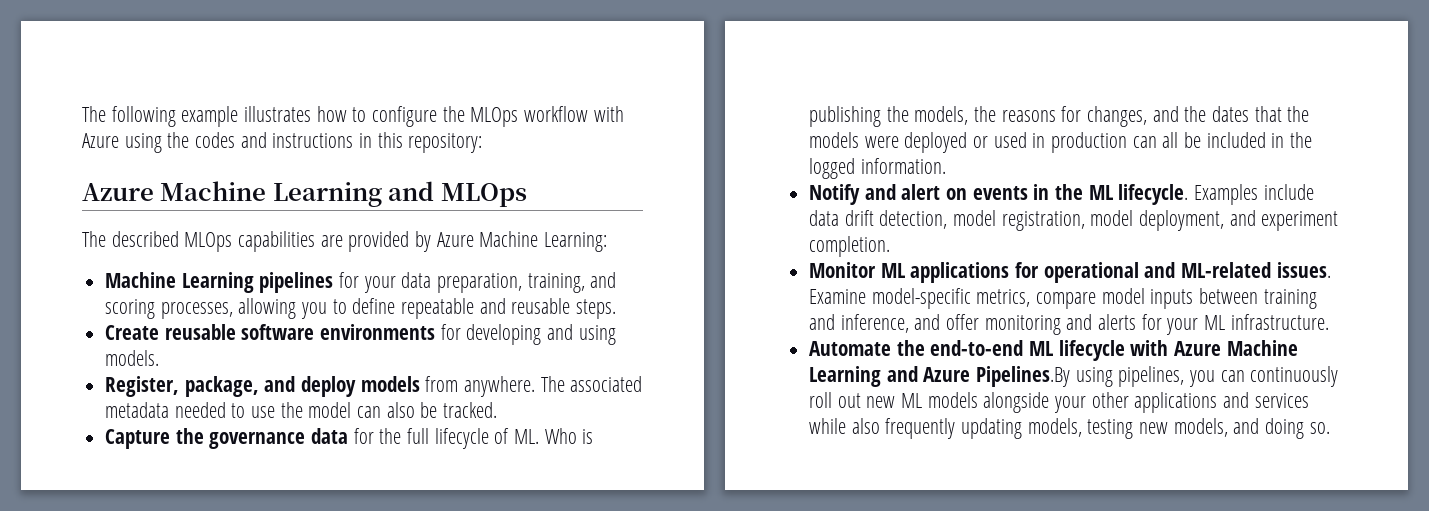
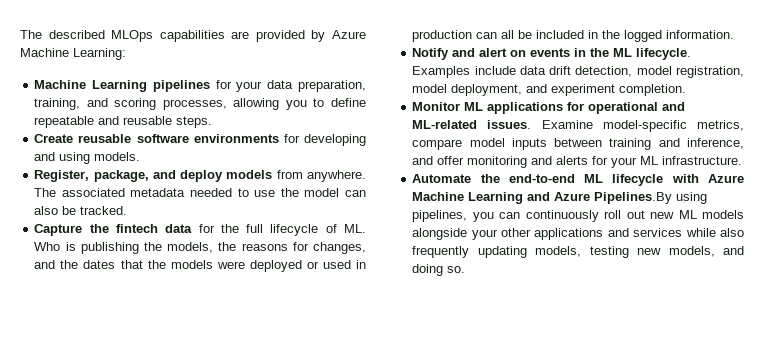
- The following example illustrates how to configure the MLOps workflow with Azure using the codes and instructions in this repository:
- Azure Machine Learning and MLOps
- Capture the governance data for the full lifecycle of ML. Who is publishing the models, the reasons for changes, and the dates that the models were deployed or used in production can all be included in the logged information.
+ Capture the fintech data for the full lifecycle of ML. Who is publishing the models, the reasons for changes, and the dates that the models were deployed or used in production can all be included in the logged information.

